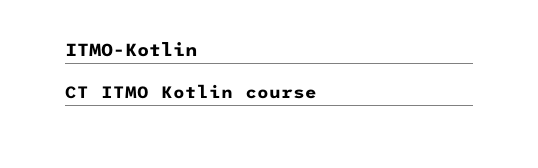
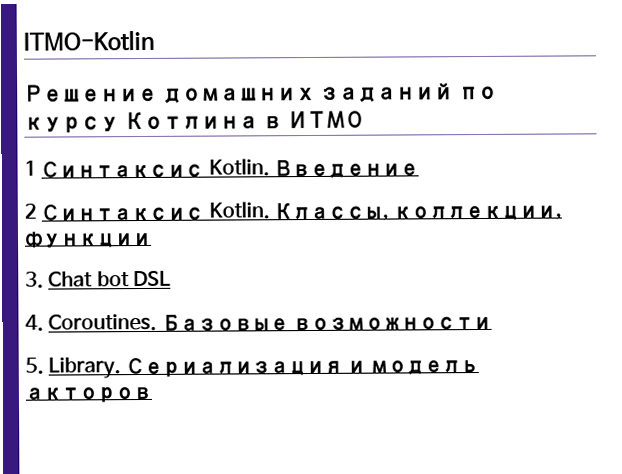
- CT ITMO Kotlin course
+ Решение домашних заданий по курсу Котлина в ИТМО
+ 1 Синтаксис Kotlin. Введение
+ 2 Синтаксис Kotlin. Классы, коллекции, функции
+ 3. Chat bot DSL
+ 4. Coroutines. Базовые возможности
+ 5. Library. Сериализация и модель акторов

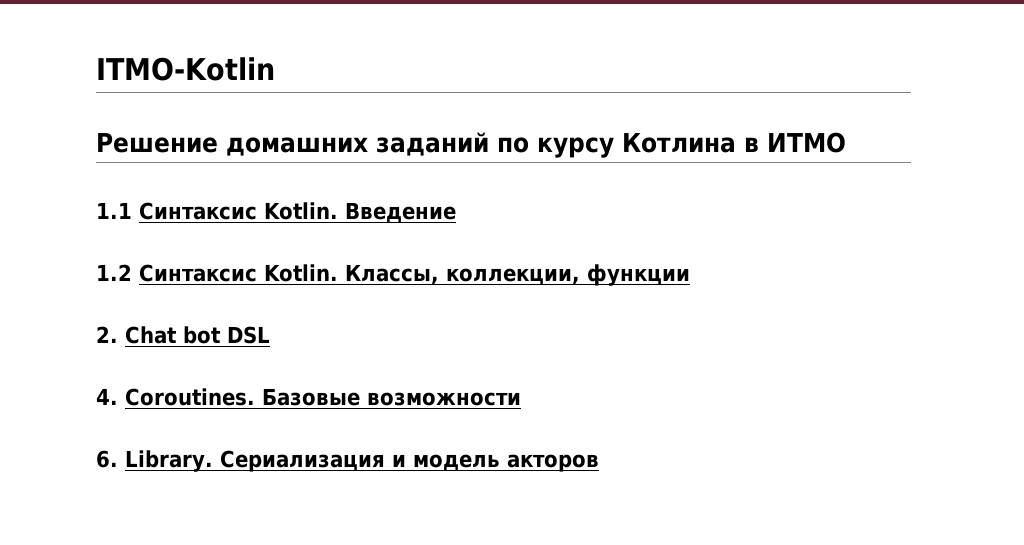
- 1 Синтаксис Kotlin.
+ 1.1 Синтаксис Kotlin.
- 2 Синтаксис Kotlin.
+ 1.2 Синтаксис Kotlin.
- 3. Chat bot DSL
+ 2. Chat bot DSL
- 5. Library.
+ 6. Library.

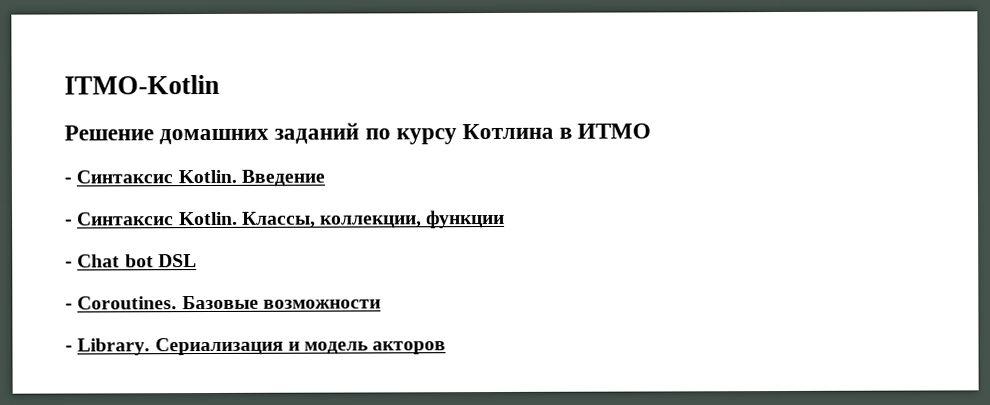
  Решение домашних заданий по курсу Котлина в ИТМО
- 1.1 Синтаксис Kotlin.
+ - Синтаксис Kotlin.
  Введение
- 1.2 Синтаксис Kotlin.
+ - Синтаксис Kotlin.
- 2. Chat bot DSL
+ - Chat bot DSL
- 4. Coroutines.
+ - Coroutines.
- 6. Library.
+ - Library.

